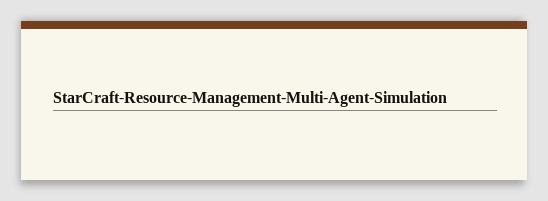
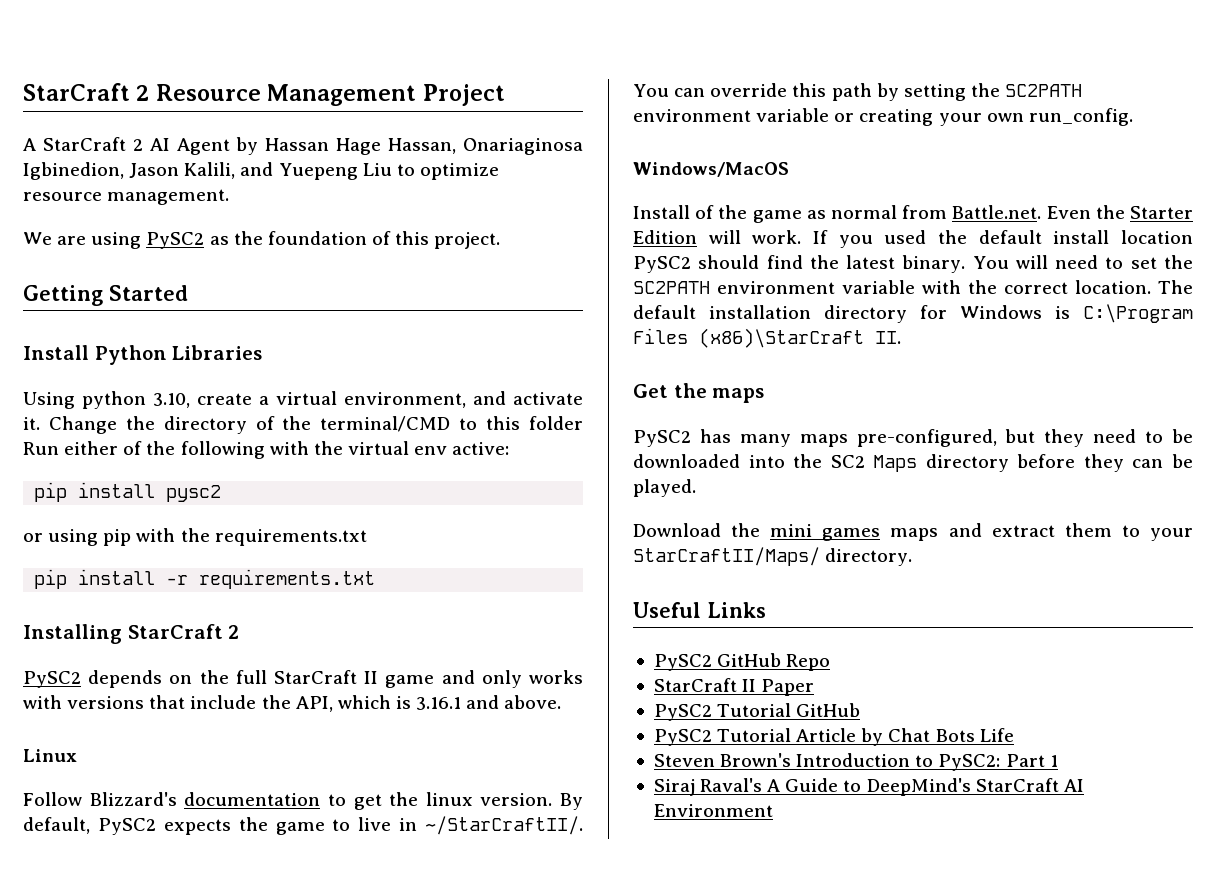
- StarCraft-Resource-Management-Multi-Agent-Simulation
+ StarCraft 2 Resource Management Project
+ A StarCraft 2 AI Agent by Hassan Hage Hassan, Onariaginosa Igbinedion, Jason Kalili, and Yuepeng Liu to optimize resource management.
+ We are using PySC2 as the foundation of this project.
+ Getting Started
+ Install Python Libraries
+ Using python 3.10, create a virtual environment, and activate it. Change the directory of the terminal/CMD to this folder Run either of the following with the virtual env active:
+ pip install pysc2
+ or using pip with the requirements.txt
+ pip install -r requirements.txt
+ Installing StarCraft 2
+ PySC2 depends on the full StarCraft II game and only works with versions that include the API, which is 3.16.1 and above.
+ Linux
+ Follow Blizzard's documentation to get the linux version. By default, PySC2 expects the game to live in ~/StarCraftII/. You can override this path by setting the SC2PATH environment variable or creating your own run_config.
+ Windows/MacOS
+ Install of the game as normal from Battle.net. Even the Starter Edition will work. If you used the default install location PySC2 should find the latest binary. You will need to set the SC2PATH environment variable with the correct location. The default installation directory for Windows is C:\Program Files (x86)\StarCraft II.
+ Get the maps
+ PySC2 has many maps pre-configured, but they need to be downloaded into the SC2 Maps directory before they can be played.
+ Download the mini games maps and extract them to your StarCraftII/Maps/ directory.
+ Useful Links
+ PySC2 GitHub Repo
+ StarCraft II Paper
+ PySC2 Tutorial GitHub
+ PySC2 Tutorial Article by Chat Bots Life
+ Steven Brown's Introduction to PySC2: Part 1
+ Siraj Raval's A Guide to DeepMind's StarCraft AI Environment

